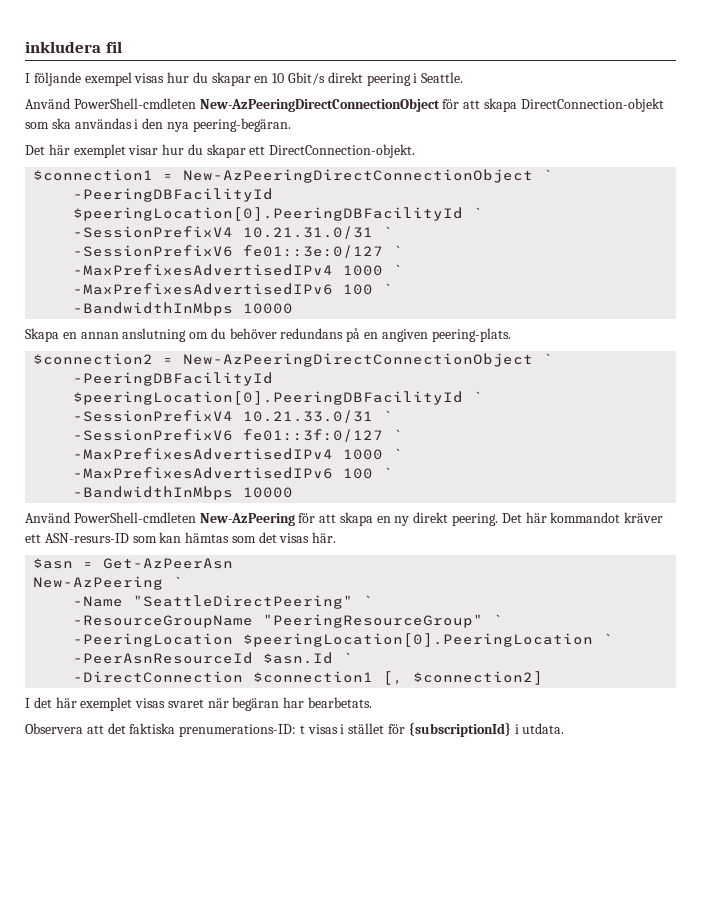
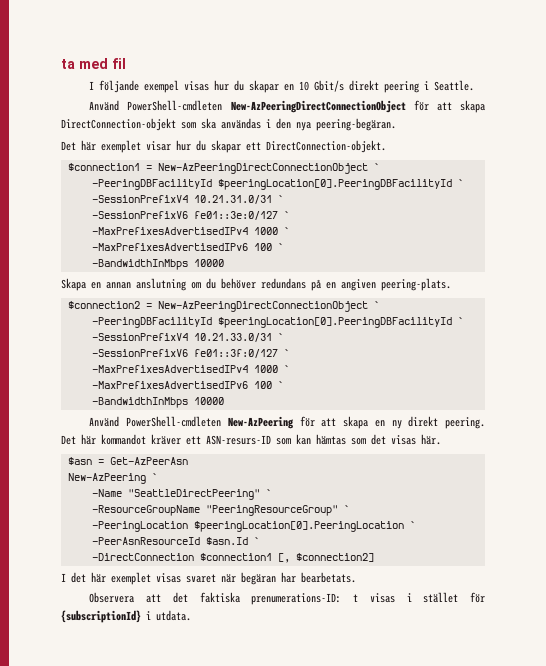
- inkludera fil
+ ta med fil

